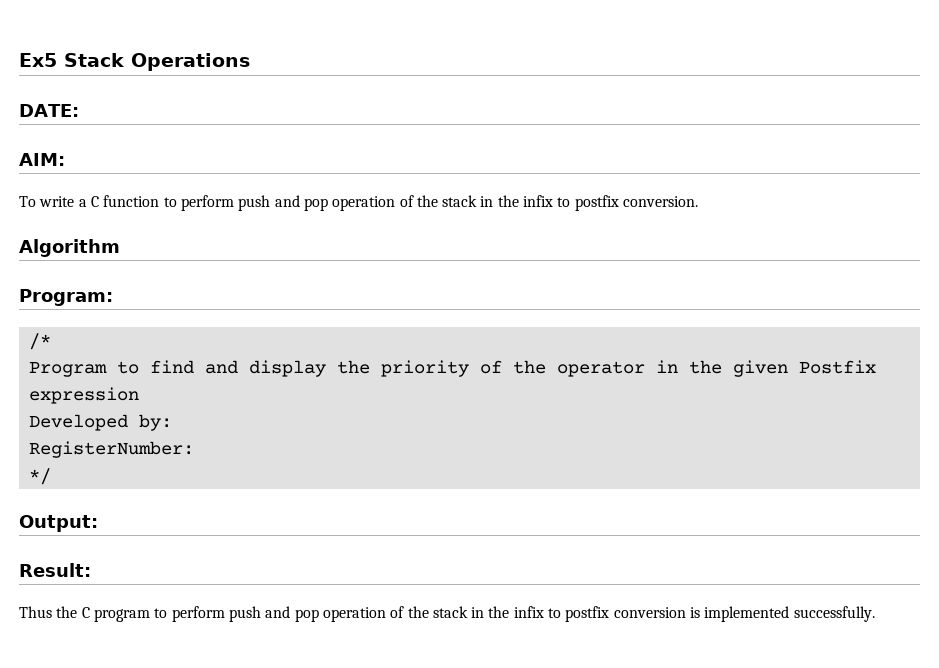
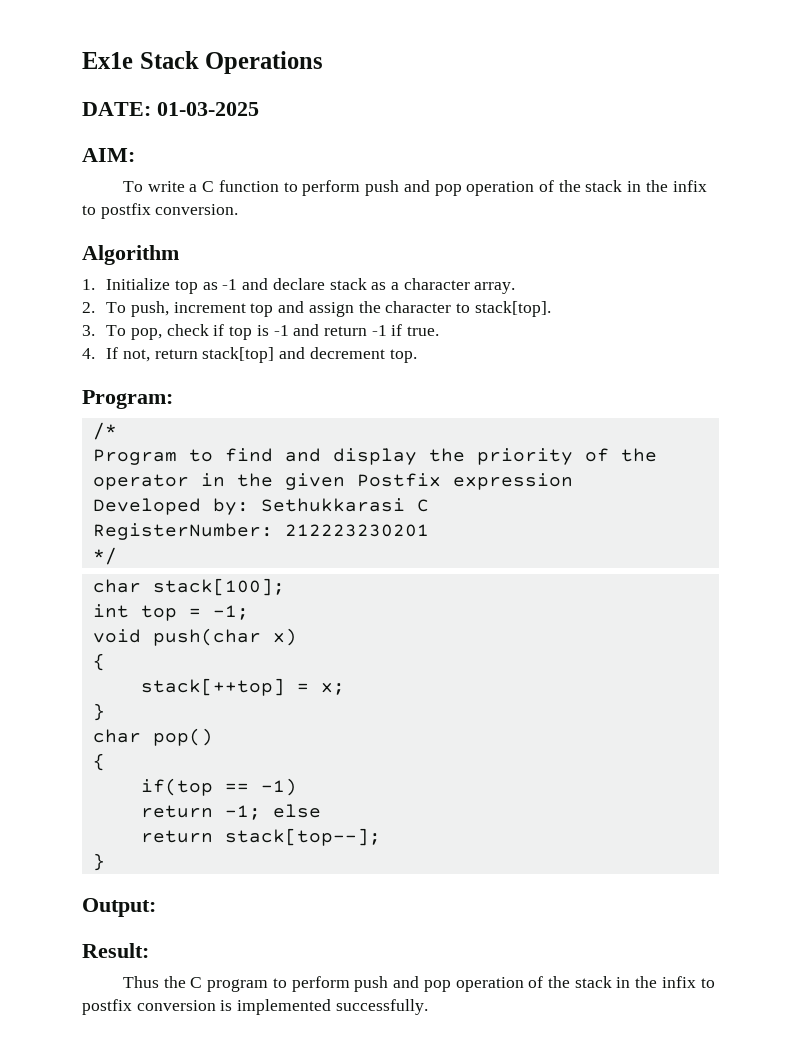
- Ex5 Stack Operations
+ Ex1e Stack Operations
- DATE:
+ DATE: 01-03-2025
+ 1. Initialize top as -1 and declare stack as a character array.
+ 2. To push, increment top and assign the character to stack[top].
+ 3. To pop, check if top is -1 and return -1 if true.
+ 4. If not, return stack[top] and decrement top.
- Developed by:
+ Developed by: Sethukkarasi C
- RegisterNumber:
+ RegisterNumber: 212223230201
+ char stack[100];
+ int top = -1;
+ void push(char x)
+ {
+ stack[++top] = x;
+ }
+ char pop()
+ {
+ if(top == -1)
+ return -1; else
+ return stack[top--];
+ }

